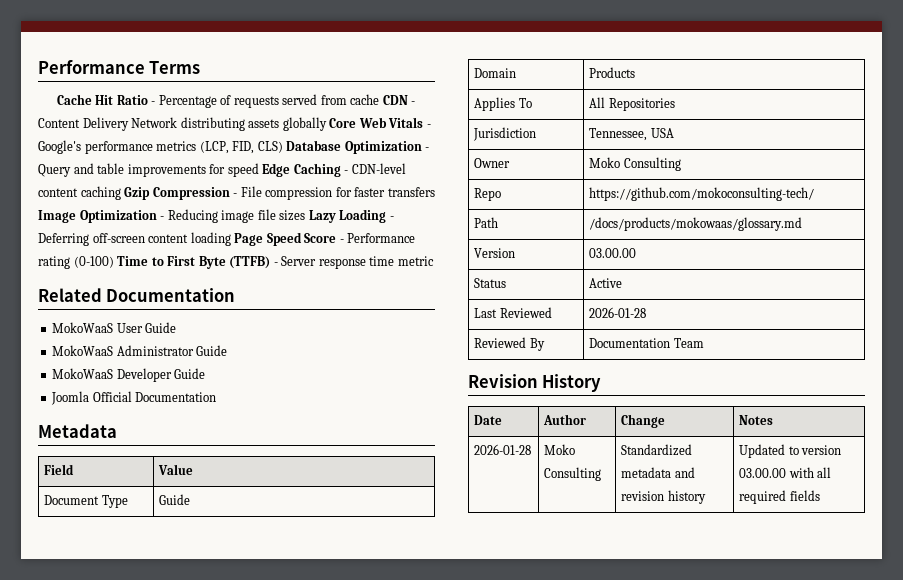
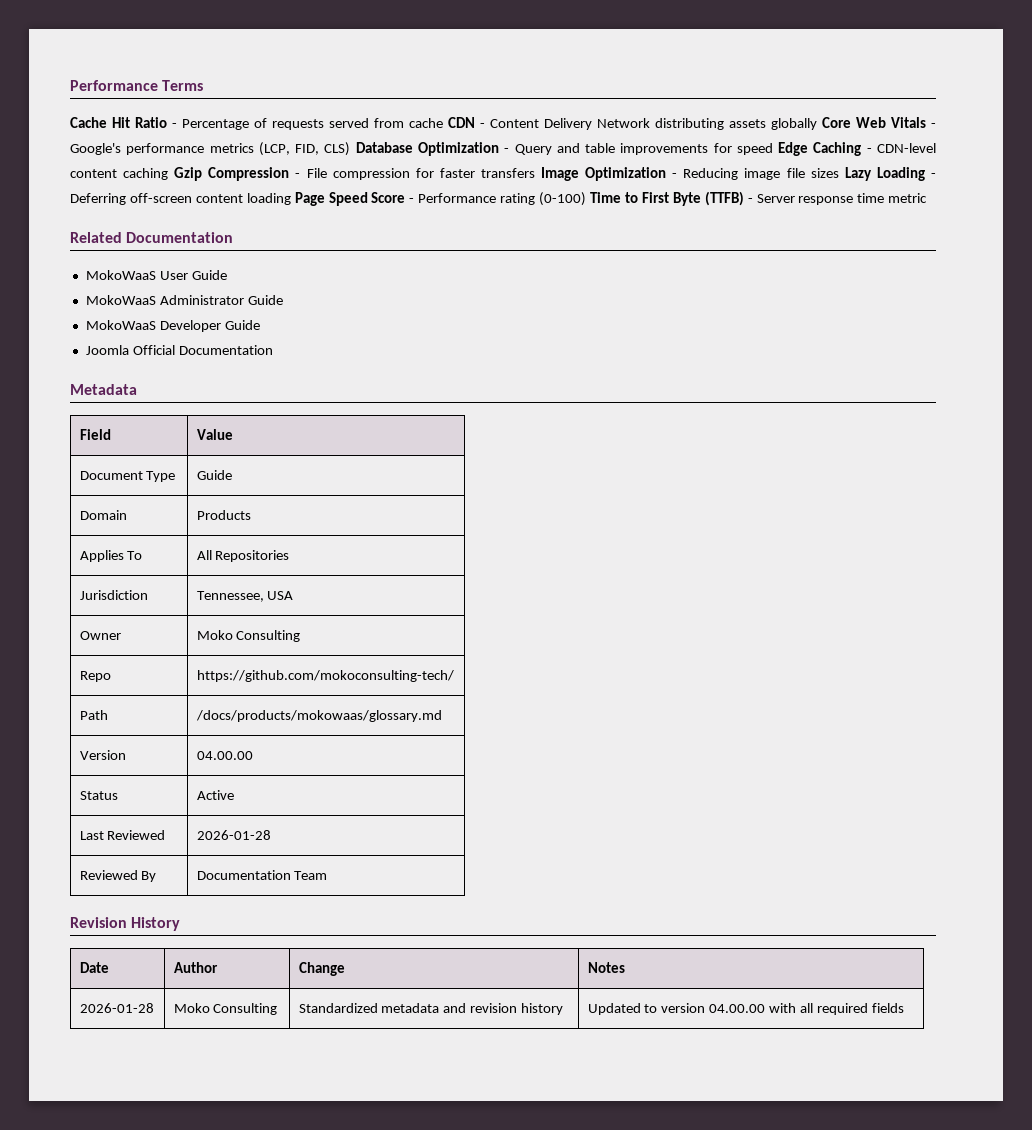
- Version | 03.00.00
+ Version | 04.00.00
- 2026-01-28 | Moko Consulting | Standardized metadata and revision history | Updated to version 03.00.00 with all required fields
+ 2026-01-28 | Moko Consulting | Standardized metadata and revision history | Updated to version 04.00.00 with all required fields

